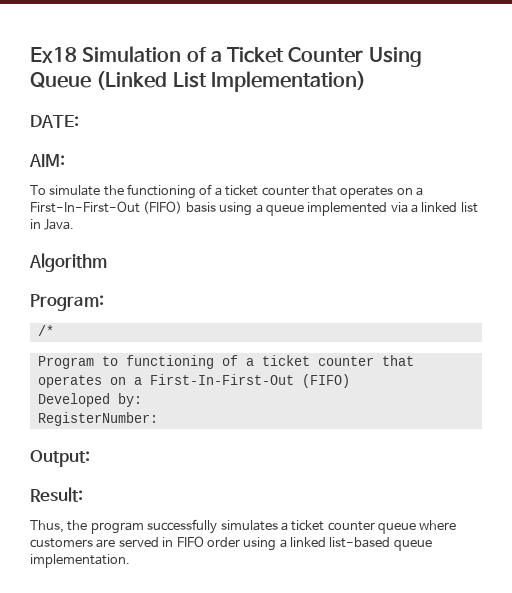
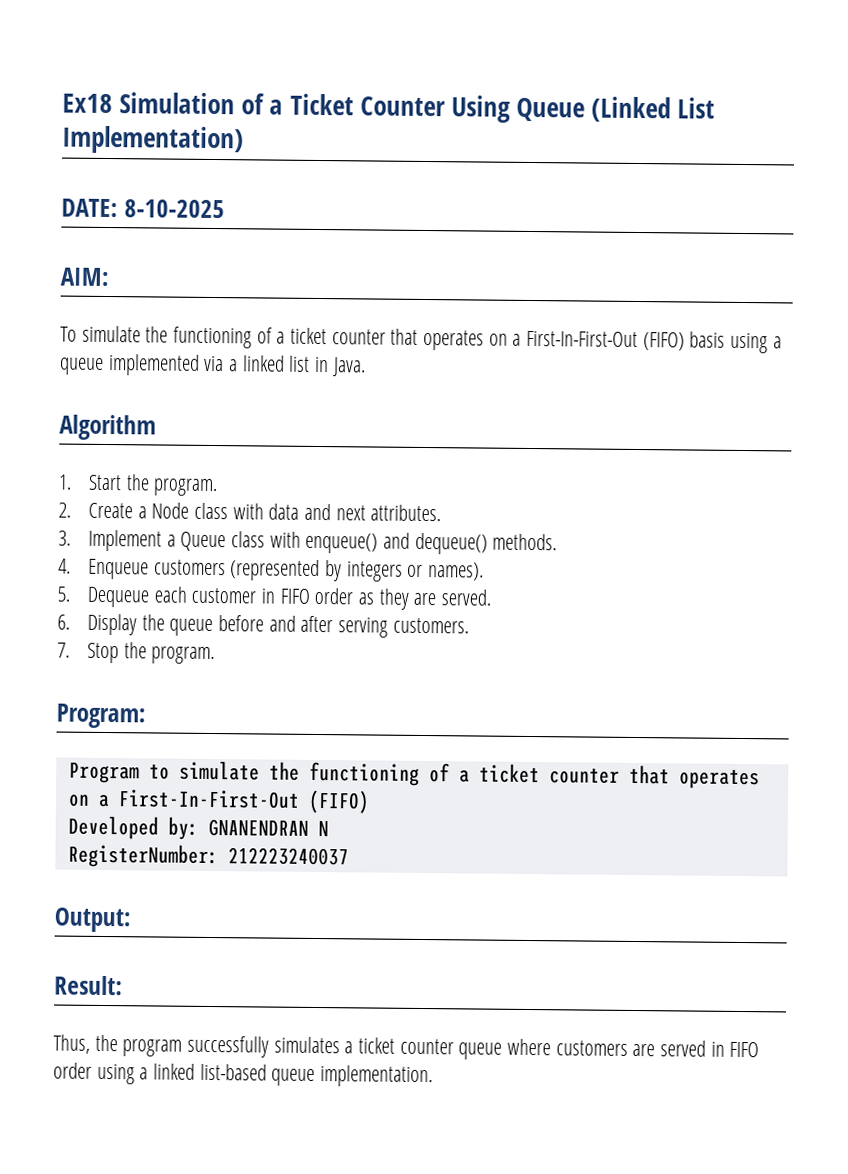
- DATE:
+ DATE: 8-10-2025
+ 1. Start the program.
+ 2. Create a Node class with data and next attributes.
+ 3. Implement a Queue class with enqueue() and dequeue() methods.
+ 4. Enqueue customers (represented by integers or names).
+ 5. Dequeue each customer in FIFO order as they are served.
+ 6. Display the queue before and after serving customers.
+ 7. Stop the program.
- /*
- Program to functioning of a ticket counter that operates on a First-In-First-Out (FIFO)
+ Program to simulate the functioning of a ticket counter that operates on a First-In-First-Out (FIFO)
- Developed by:
+ Developed by: GNANENDRAN N
- RegisterNumber:
+ RegisterNumber: 212223240037

